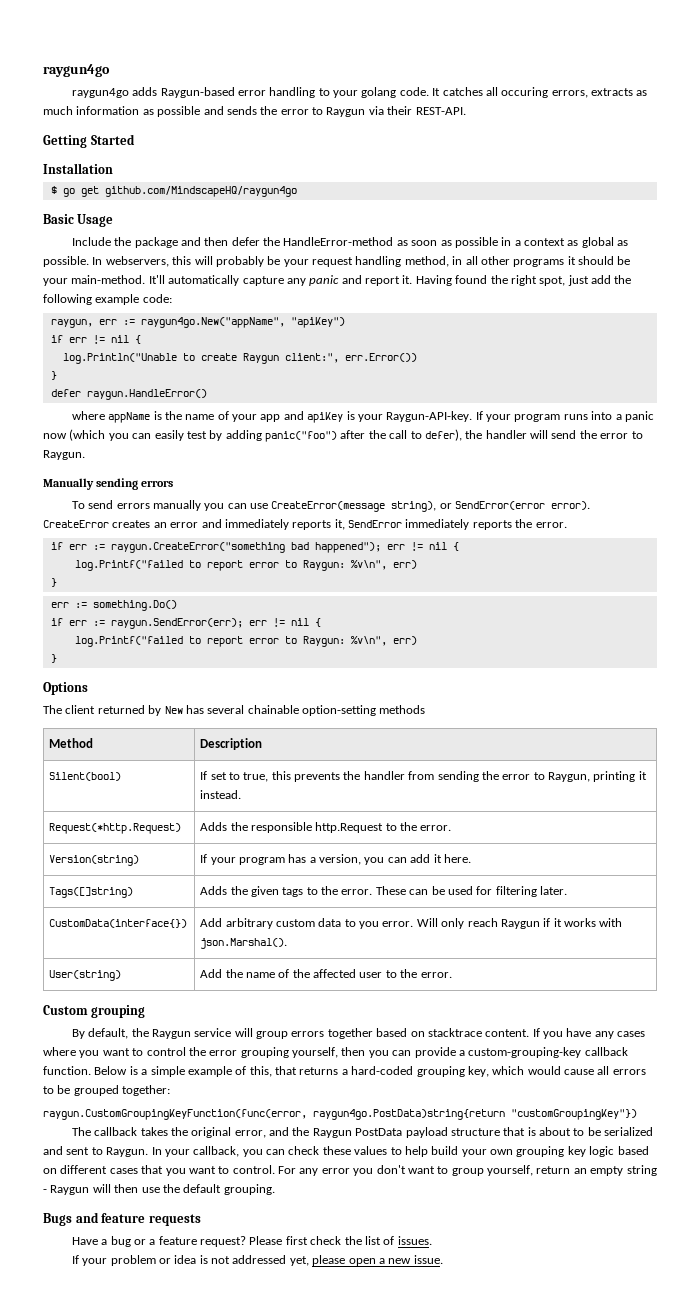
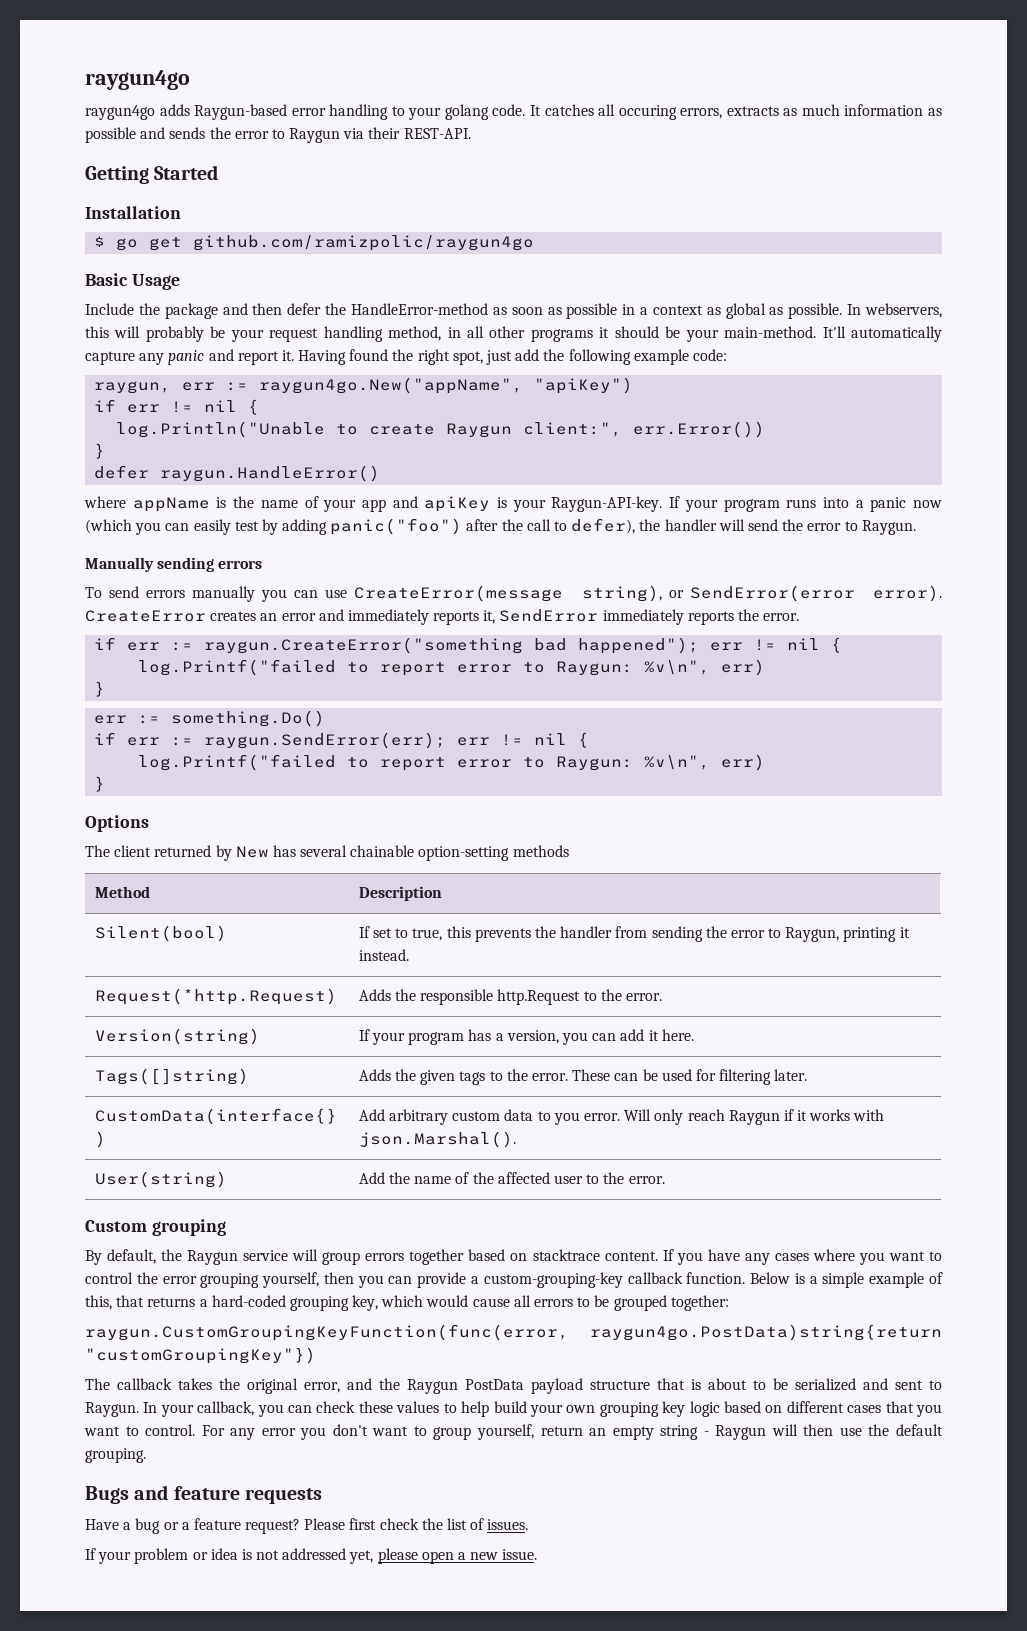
- $ go get github.com/MindscapeHQ/raygun4go
+ $ go get github.com/ramizpolic/raygun4go

